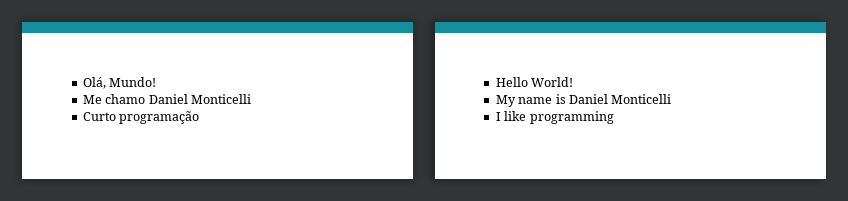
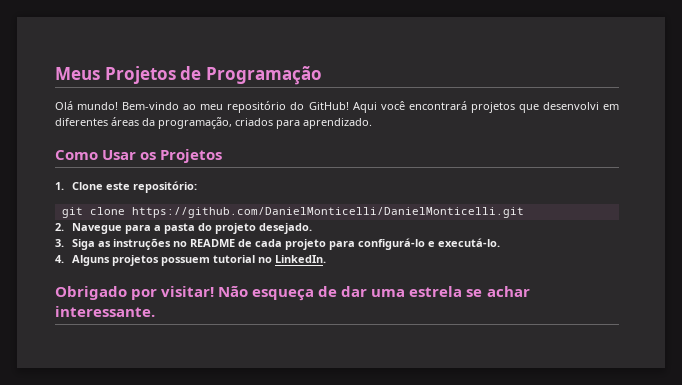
- Olá, Mundo!
- Me chamo Daniel Monticelli
- Curto programação
- Hello World!
- My name is Daniel Monticelli
- I like programming
+ Meus Projetos de Programação
+ Olá mundo! Bem-vindo ao meu repositório do GitHub! Aqui você encontrará projetos que desenvolvi em diferentes áreas da programação, criados para aprendizado.
+ Como Usar os Projetos
+ 1. Clone este repositório:
+ git clone https://github.com/DanielMonticelli/DanielMonticelli.git
+ 2. Navegue para a pasta do projeto desejado.
+ 3. Siga as instruções no README de cada projeto para configurá-lo e executá-lo.
+ 4. Alguns projetos possuem tutorial no LinkedIn.
+ Obrigado por visitar! Não esqueça de dar uma estrela se achar interessante.

